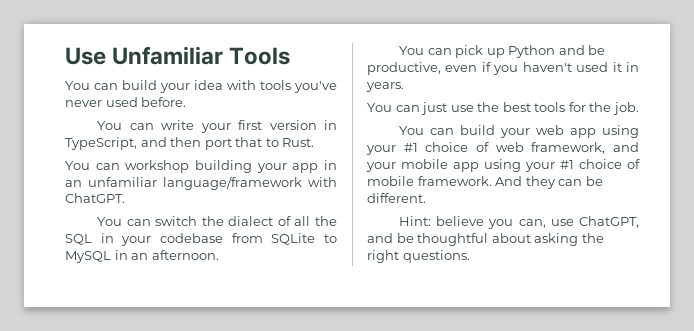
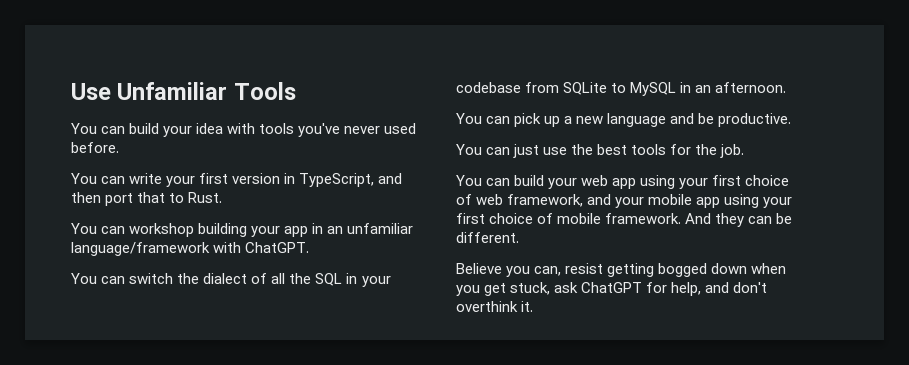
- You can pick up Python and be productive, even if you haven't used it in years.
+ You can pick up a new language and be productive.
- You can build your web app using your #1 choice of web framework, and your mobile app using your #1 choice of mobile framework.
+ You can build your web app using your first choice of web framework, and your mobile app using your first choice of mobile framework.
- Hint: believe you can, use ChatGPT, and be thoughtful about asking the right questions.
+ Believe you can, resist getting bogged down when you get stuck, ask ChatGPT for help, and don't overthink it.

